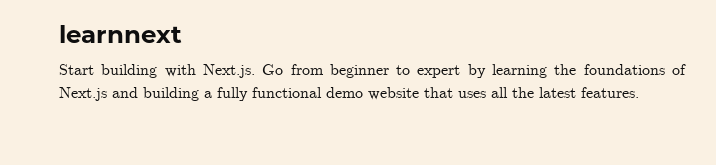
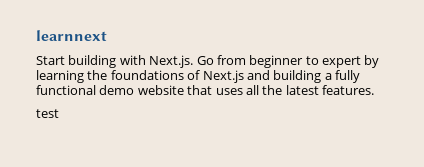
+ test

